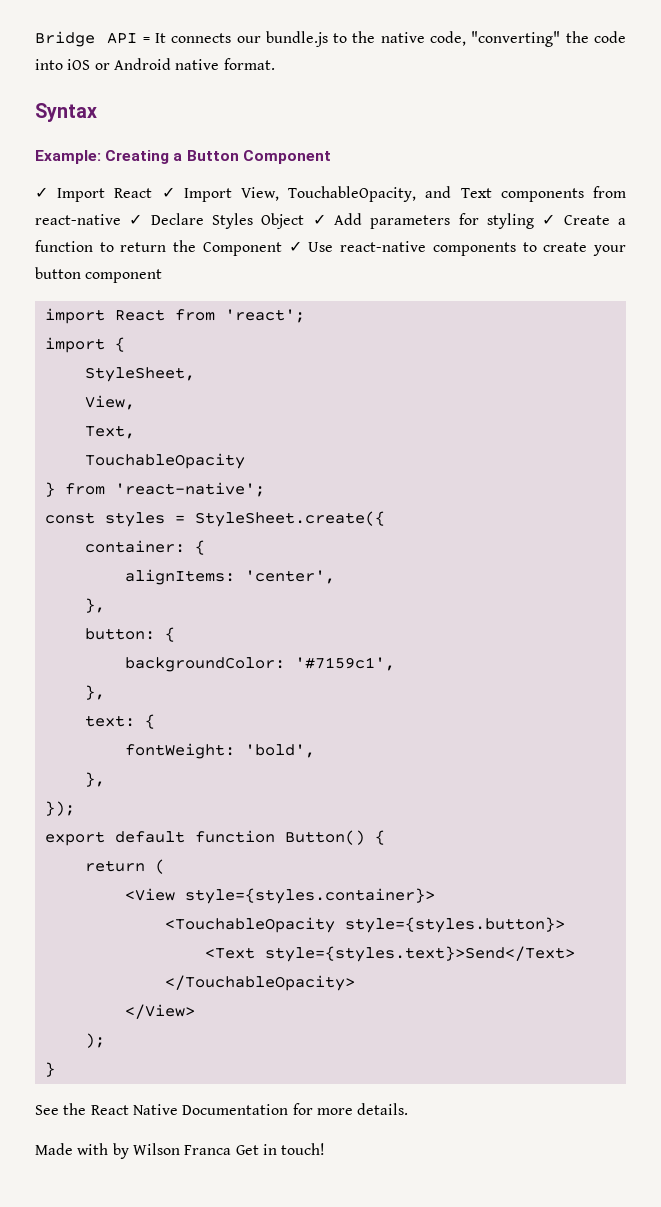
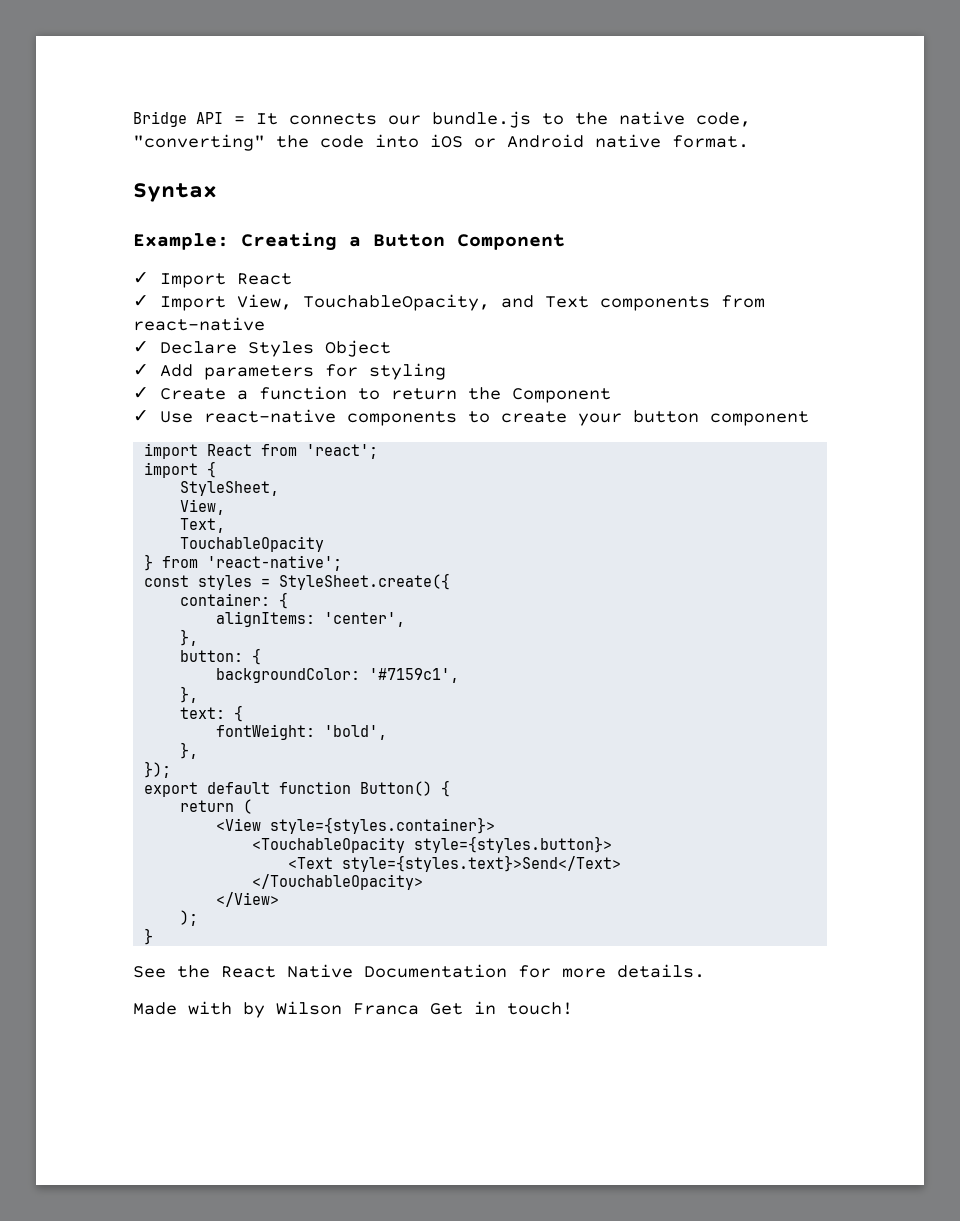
- ✓ Import React ✓ Import View, TouchableOpacity, and Text components from react-native ✓ Declare Styles Object ✓ Add parameters for styling ✓ Create a function to return the Component ✓ Use react-native components to create your button component
+ ✓ Import React
+ ✓ Import View, TouchableOpacity, and Text components from react-native
+ ✓ Declare Styles Object
+ ✓ Add parameters for styling
+ ✓ Create a function to return the Component
+ ✓ Use react-native components to create your button component

